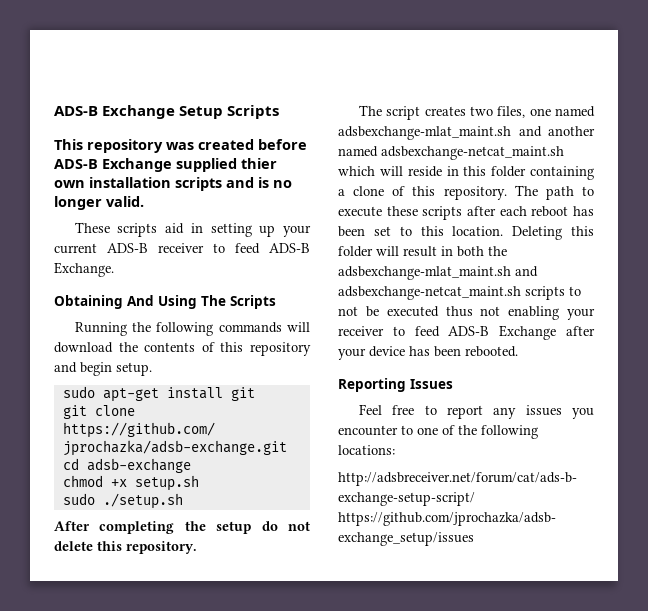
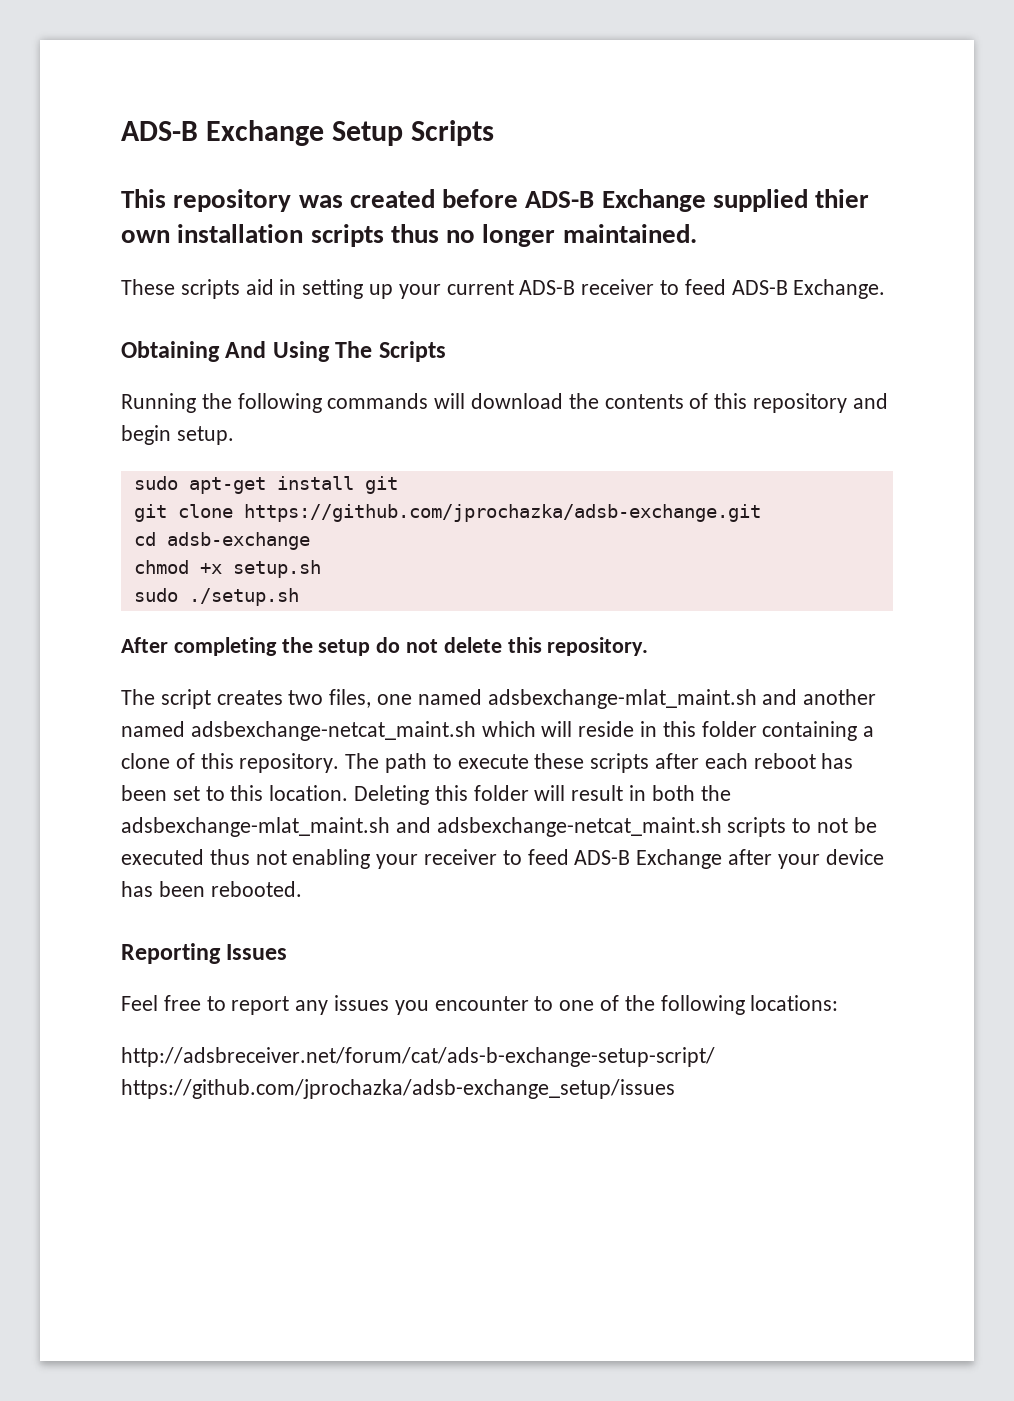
- This repository was created before ADS-B Exchange supplied thier own installation scripts and is no longer valid.
+ This repository was created before ADS-B Exchange supplied thier own installation scripts thus no longer maintained.

